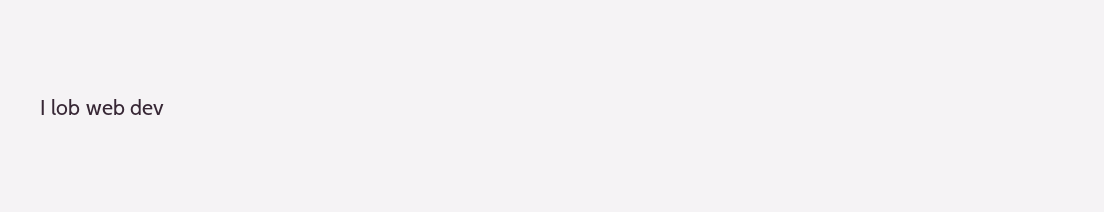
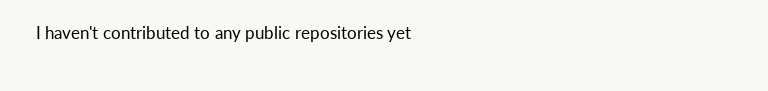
- I lob web dev
+ I haven't contributed to any public repositories yet

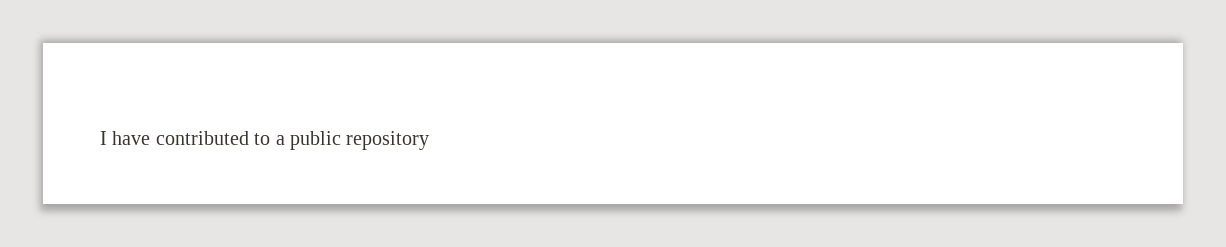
- I haven't contributed to any public repositories yet
+ I have contributed to a public repository

